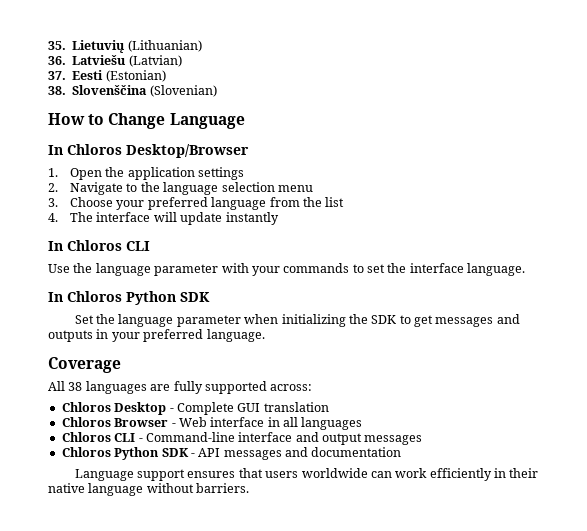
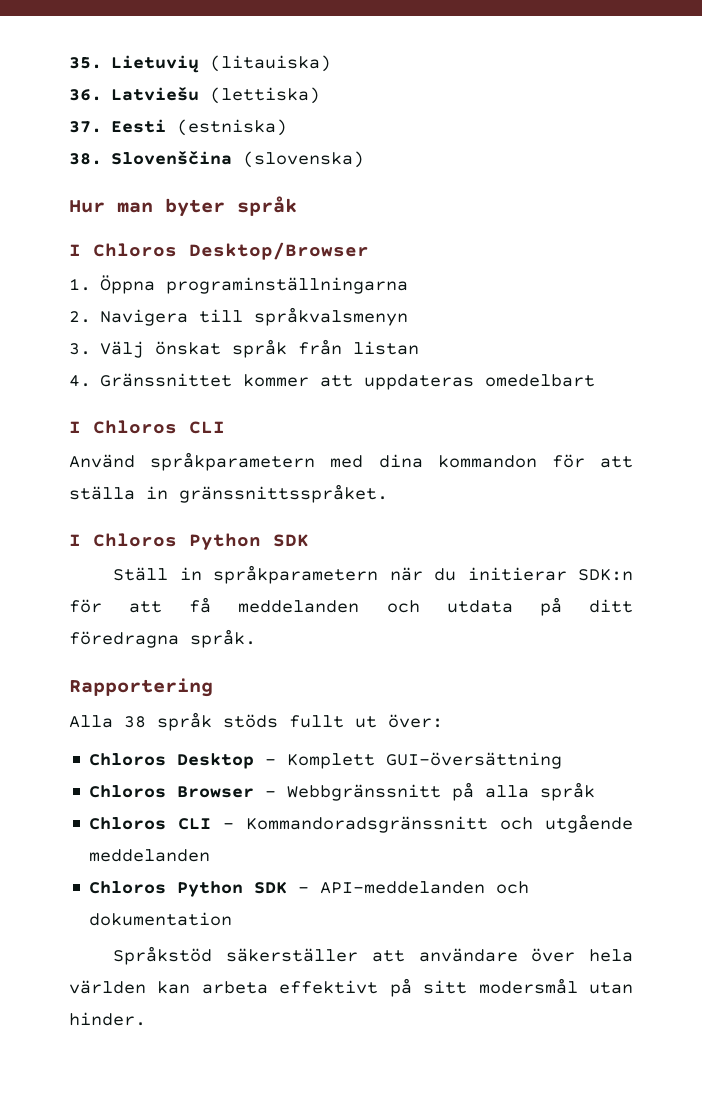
- 35. Lietuvių (Lithuanian)
+ 35. Lietuvių (litauiska)
- 36. Latviešu (Latvian)
+ 36. Latviešu (lettiska)
- 37. Eesti (Estonian)
+ 37. Eesti (estniska)
- 38. Slovenščina (Slovenian)
- How to Change Language
- In Chloros Desktop/Browser
- 1. Open the application settings
- 2. Navigate to the language selection menu
- 3. Choose your preferred language from the list
- 4. The interface will update instantly
- In Chloros CLI
- Use the language parameter with your commands to set the interface language.
- In Chloros Python SDK
- Set the language parameter when initializing the SDK to get messages and outputs in your preferred language.
- Coverage
- All 38 languages are fully supported across:
+ 38. Slovenščina (slovenska)
+ Hur man byter språk
+ I Chloros Desktop/Browser
+ 1. Öppna programinställningarna
+ 2. Navigera till språkvalsmenyn
+ 3. Välj önskat språk från listan
+ 4. Gränssnittet kommer att uppdateras omedelbart
+ I Chloros CLI
+ Använd språkparametern med dina kommandon för att ställa in gränssnittsspråket.
+ I Chloros Python SDK
+ Ställ in språkparametern när du initierar SDK:n för att få meddelanden och utdata på ditt föredragna språk.
+ Rapportering
+ Alla 38 språk stöds fullt ut över:
- Chloros Desktop - Complete GUI translation
+ Chloros Desktop - Komplett GUI-översättning
- Chloros Browser - Web interface in all languages
- Chloros CLI - Command-line interface and output messages
- Chloros Python SDK - API messages and documentation
- Language support ensures that users worldwide can work efficiently in their native language without barriers.
+ Chloros Browser - Webbgränssnitt på alla språk
+ Chloros CLI - Kommandoradsgränssnitt och utgående meddelanden
+ Chloros Python SDK - API-meddelanden och dokumentation
+ Språkstöd säkerställer att användare över hela världen kan arbeta effektivt på sitt modersmål utan hinder.

